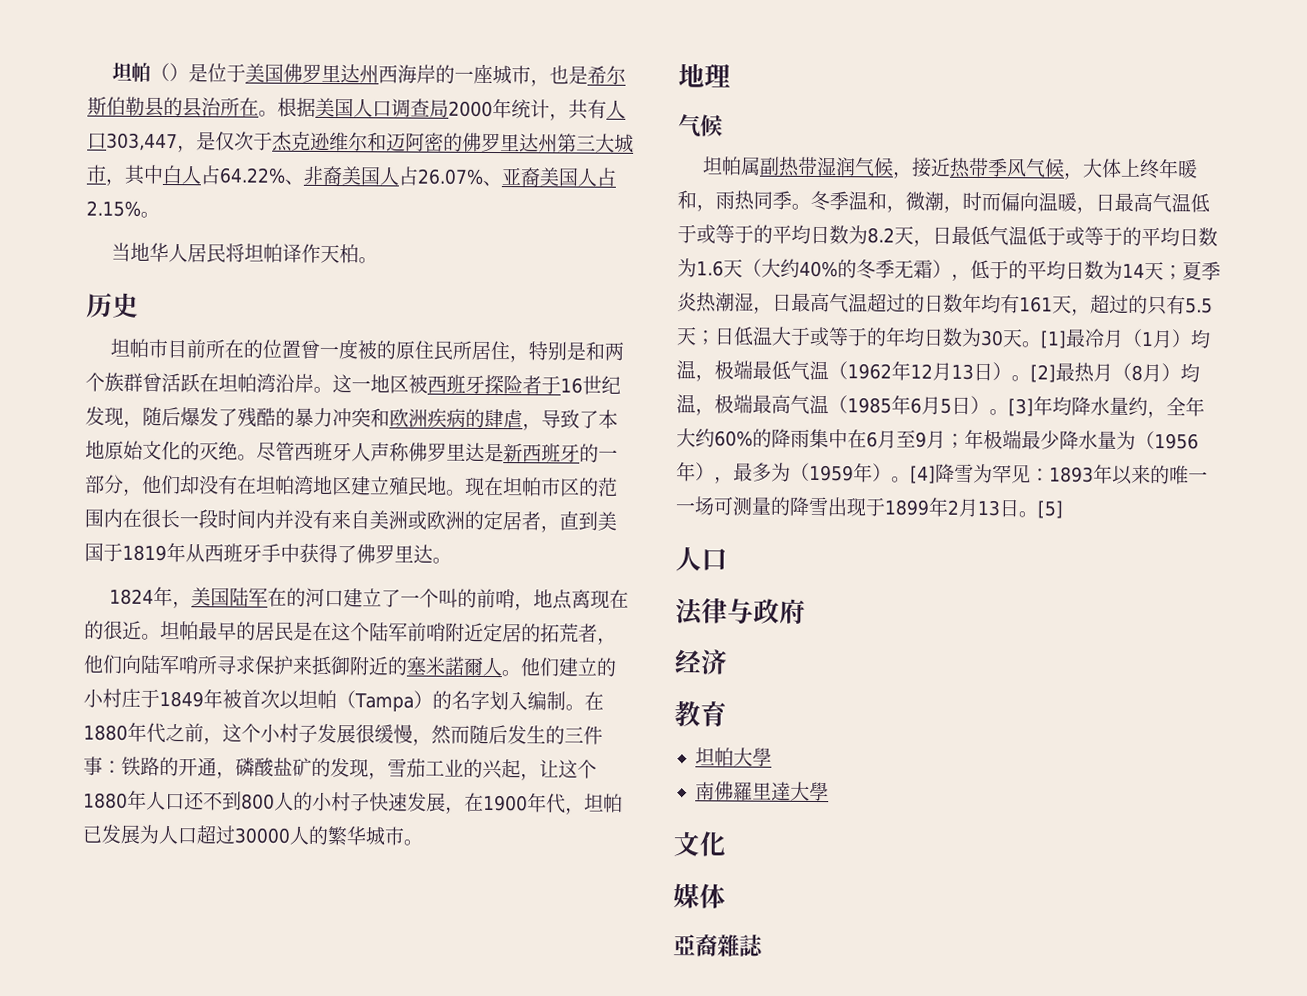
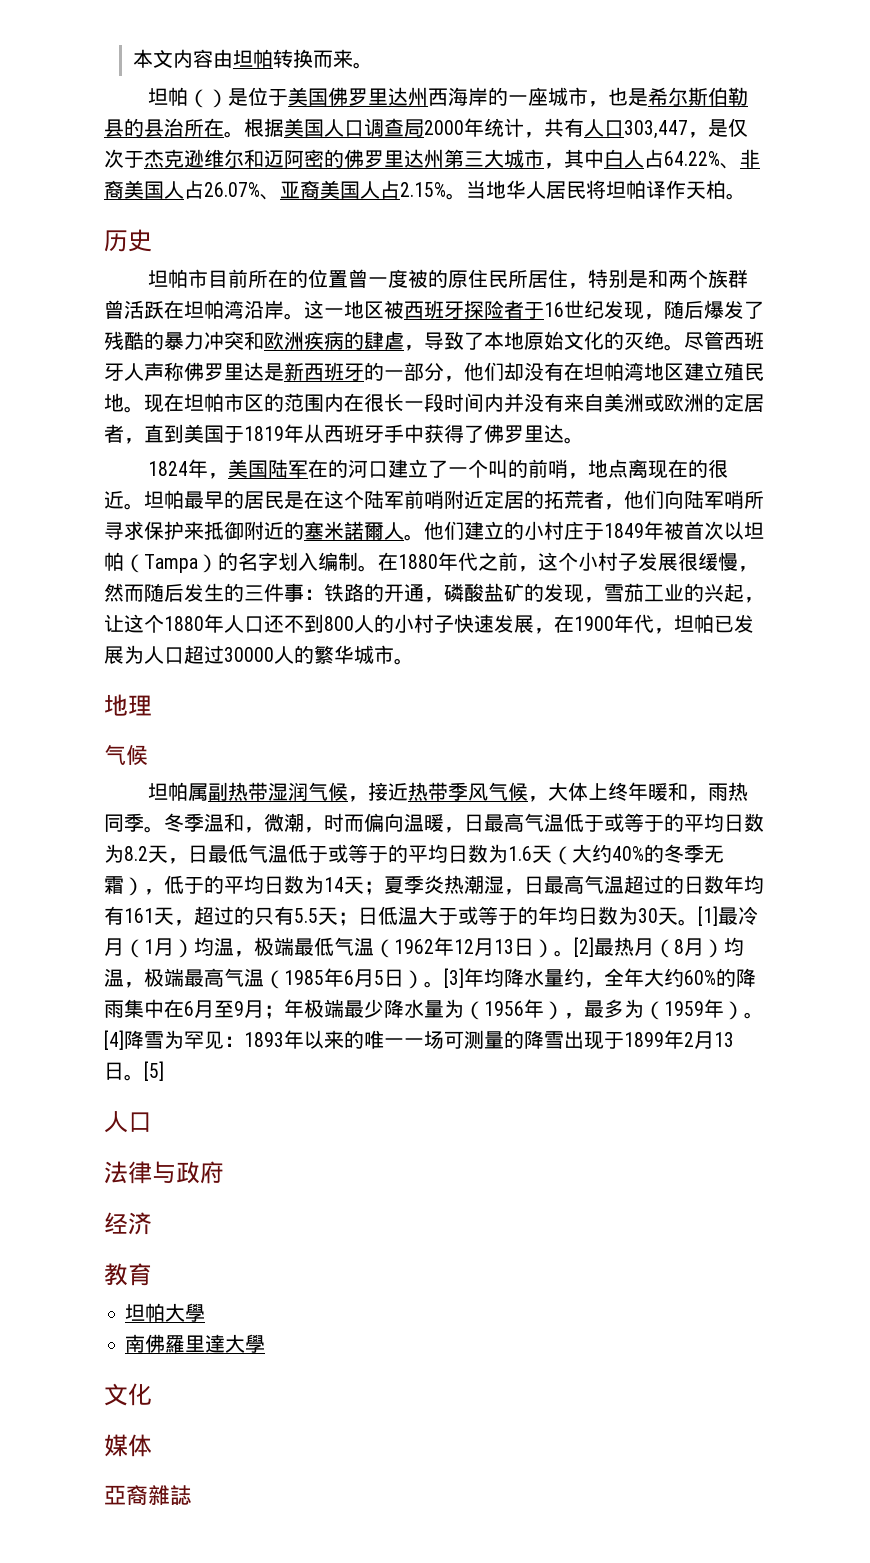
+ 本文内容由坦帕转换而来。
- 根据美国人口调查局2000年统计，共有人口303,447，是仅次于杰克逊维尔和迈阿密的佛罗里达州第三大城市，其中白人占64.22%、非裔美国人占26.07%、亚裔美国人占2.15%。
- 当地华人居民将坦帕译作天柏。
+ 根据美国人口调查局2000年统计，共有人口303,447，是仅次于杰克逊维尔和迈阿密的佛罗里达州第三大城市，其中白人占64.22%、非裔美国人占26.07%、亚裔美国人占2.15%。当地华人居民将坦帕译作天柏。

